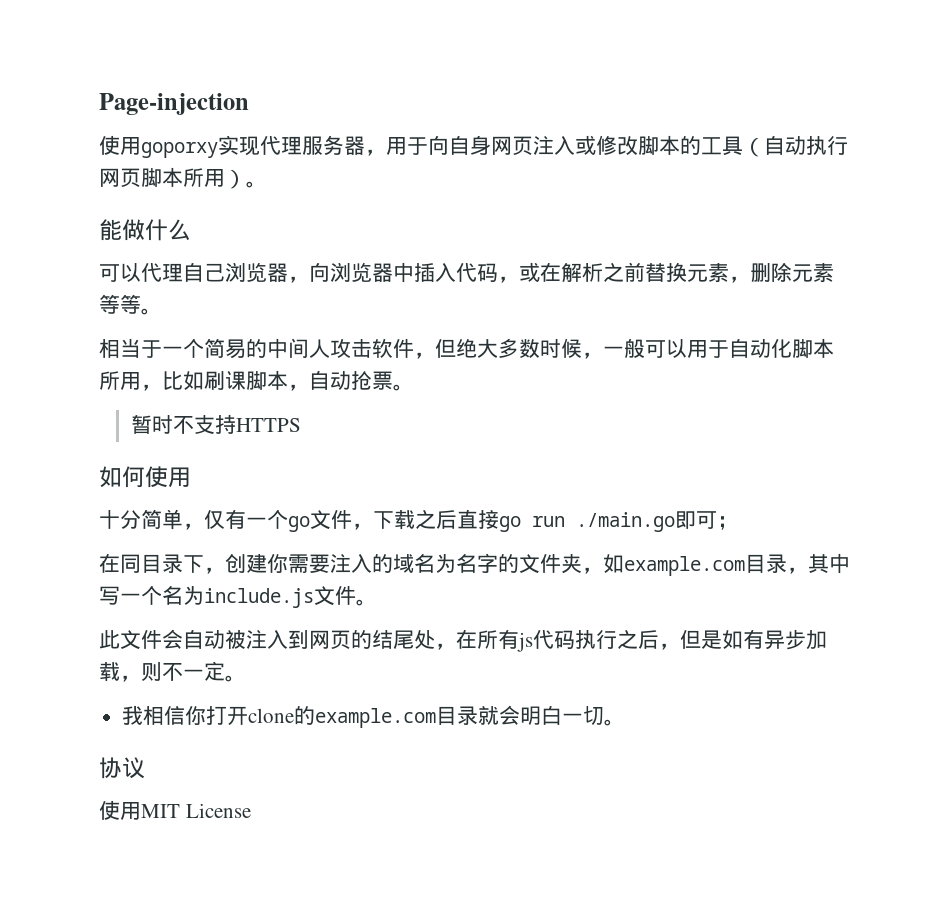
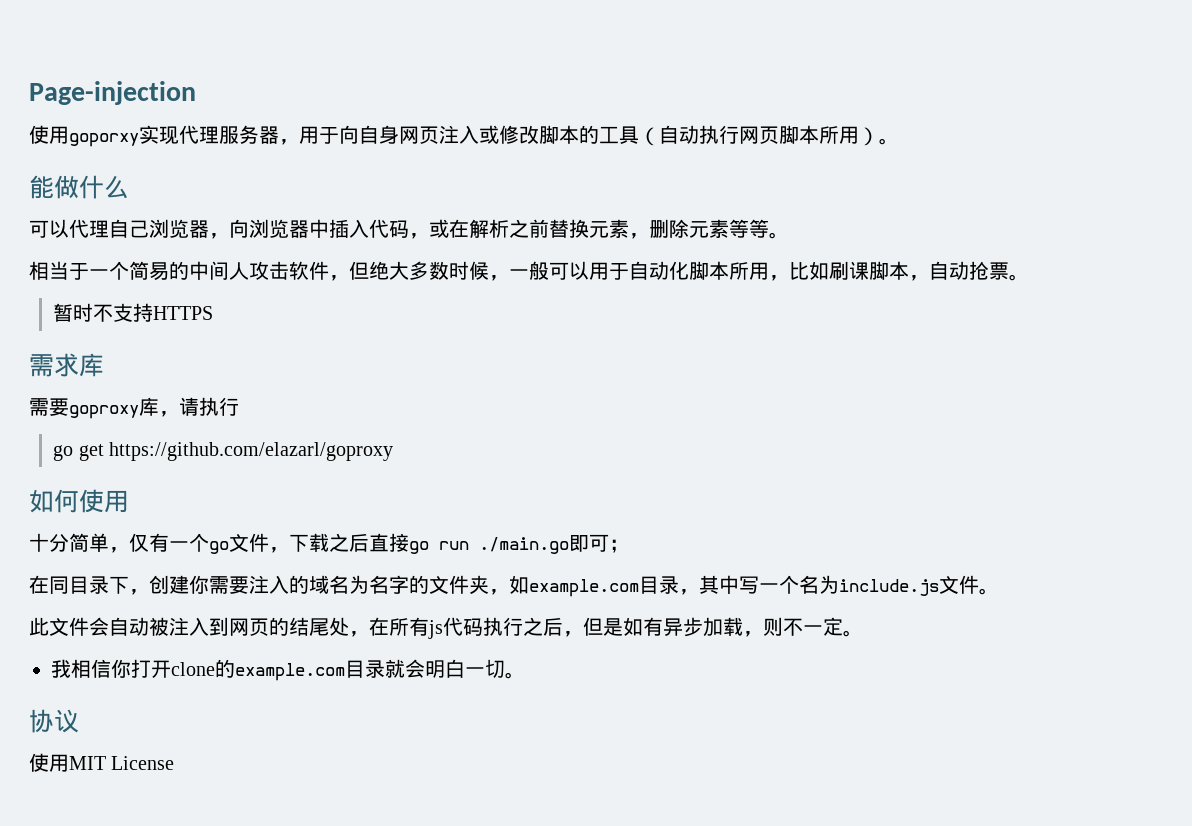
+ 需求库
+ 需要goproxy库，请执行
+ go get https://github.com/elazarl/goproxy

